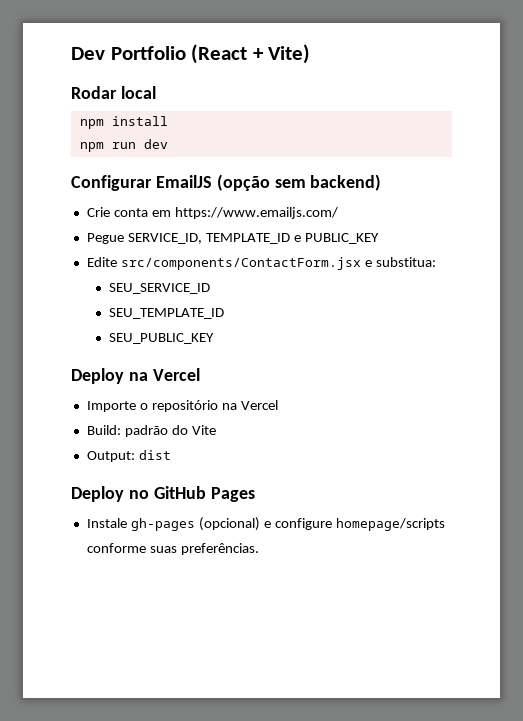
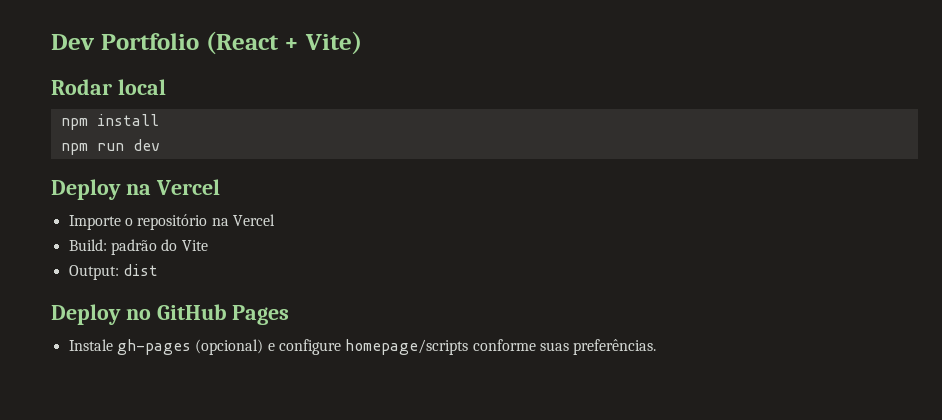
- Configurar EmailJS (opção sem backend)
- Crie conta em https://www.emailjs.com/
- Pegue SERVICE_ID, TEMPLATE_ID e PUBLIC_KEY
- Edite src/components/ContactForm.jsx e substitua:
- SEU_SERVICE_ID
- SEU_TEMPLATE_ID
- SEU_PUBLIC_KEY

